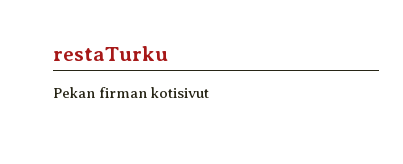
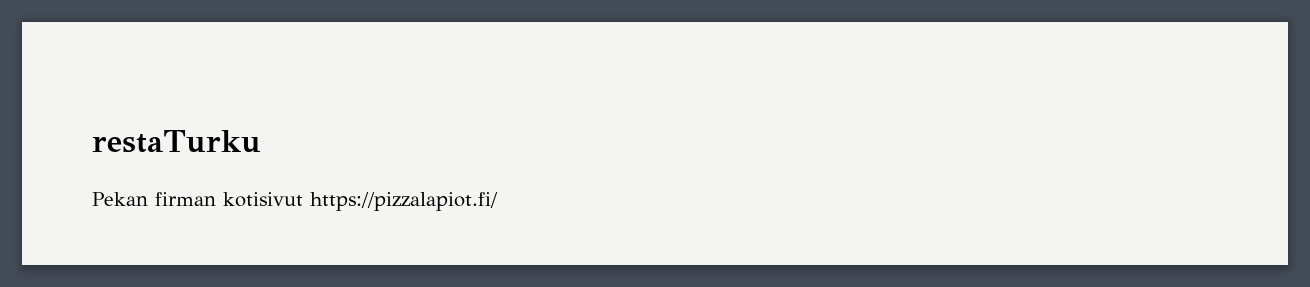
- Pekan firman kotisivut
+ Pekan firman kotisivut https://pizzalapiot.fi/

